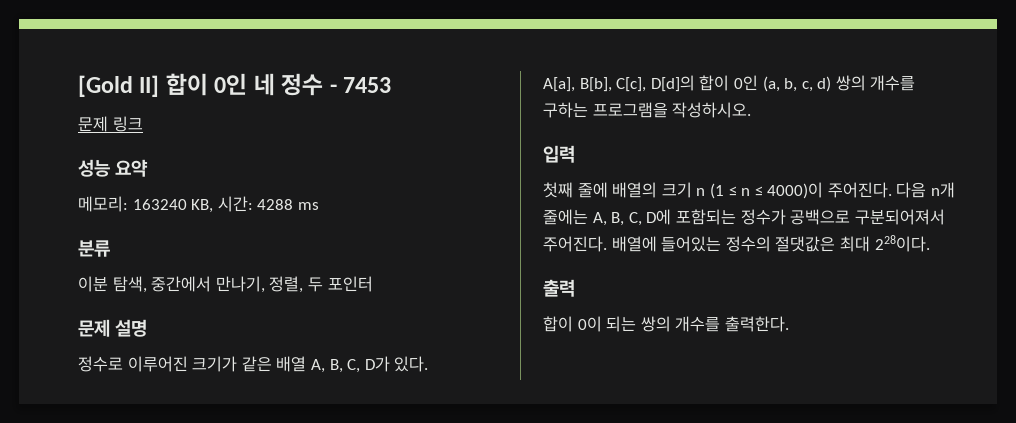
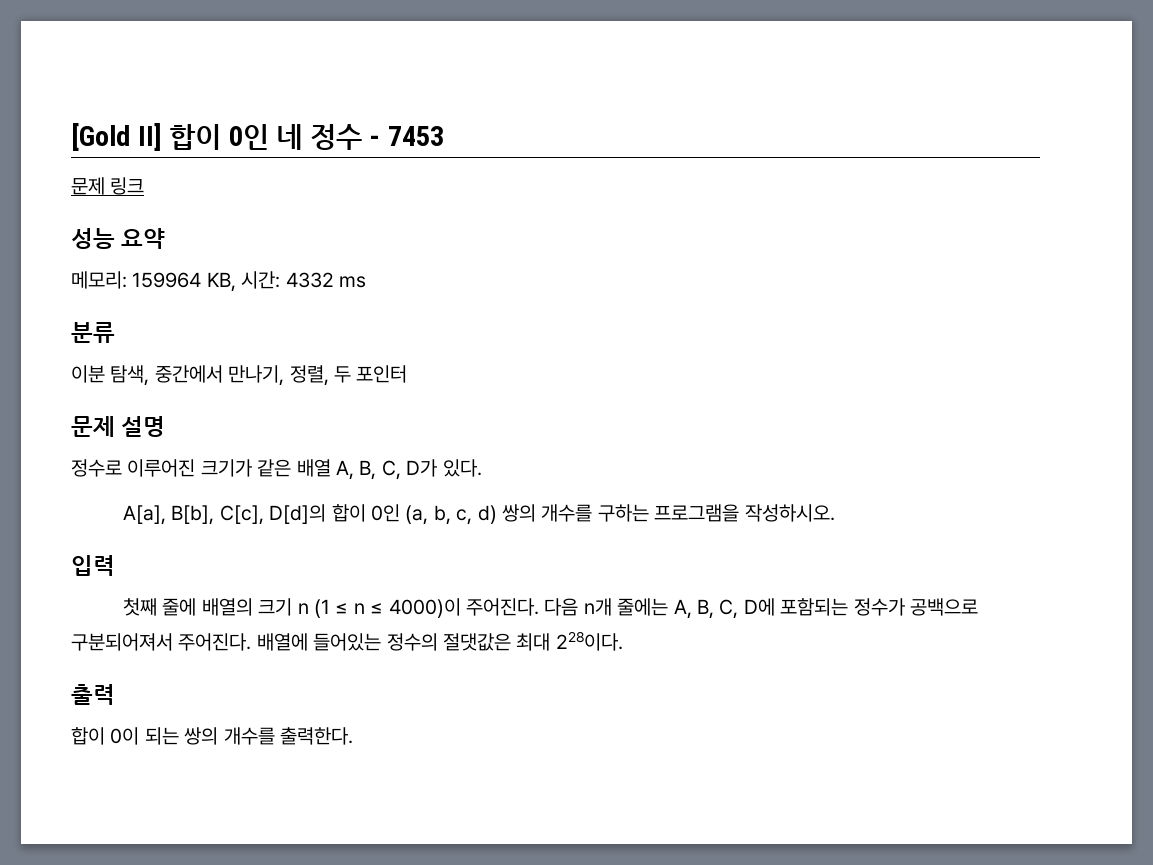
- 메모리: 163240 KB, 시간: 4288 ms
+ 메모리: 159964 KB, 시간: 4332 ms

